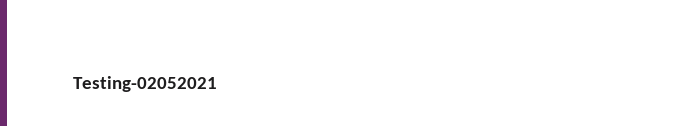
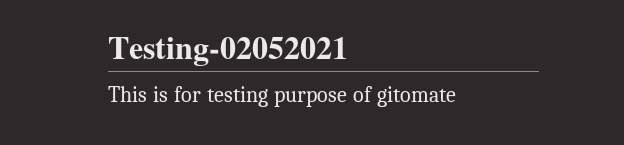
+ This is for testing purpose of gitomate

